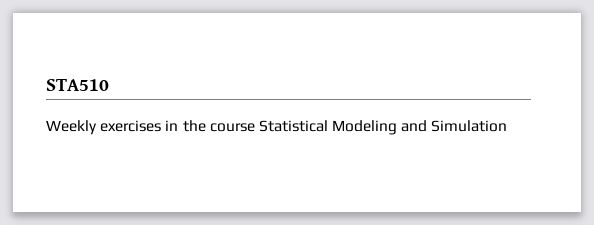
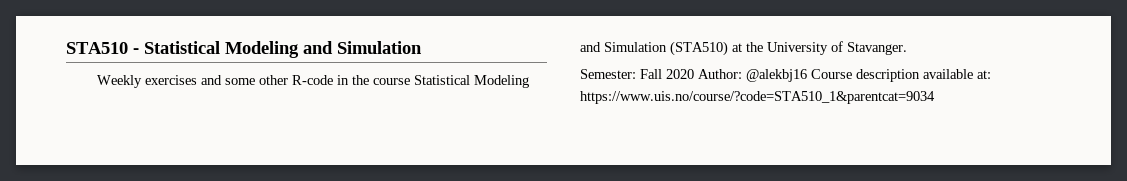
- STA510
- Weekly exercises in the course Statistical Modeling and Simulation
+ STA510 - Statistical Modeling and Simulation
+ Weekly exercises and some other R-code in the course Statistical Modeling and Simulation (STA510) at the University of Stavanger.
+ Semester: Fall 2020 Author: @alekbj16 Course description available at: https://www.uis.no/course/?code=STA510_1&parentcat=9034

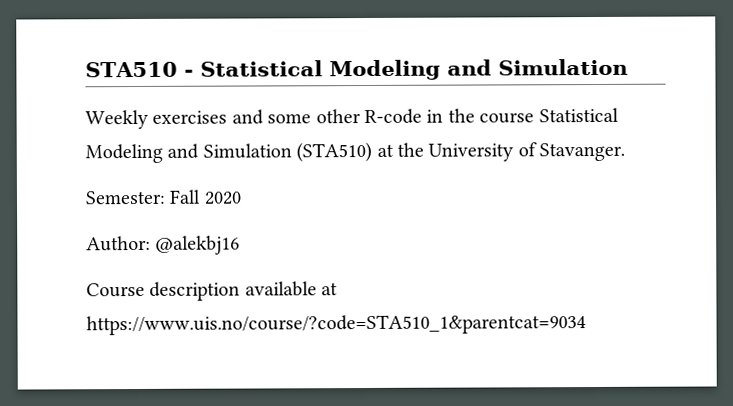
- Semester: Fall 2020 Author: @alekbj16 Course description available at: https://www.uis.no/course/?code=STA510_1&parentcat=9034
+ Semester: Fall 2020
+ Author: @alekbj16
+ Course description available at https://www.uis.no/course/?code=STA510_1&parentcat=9034

